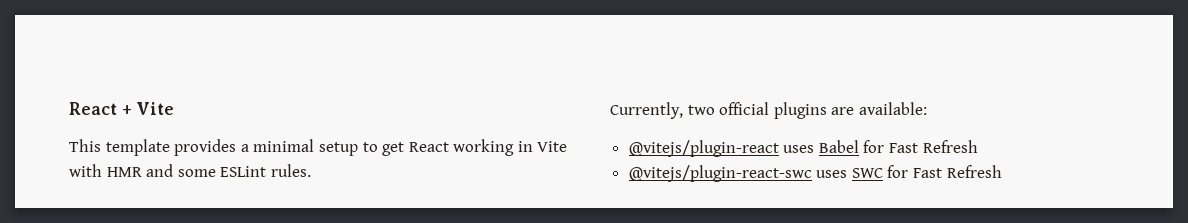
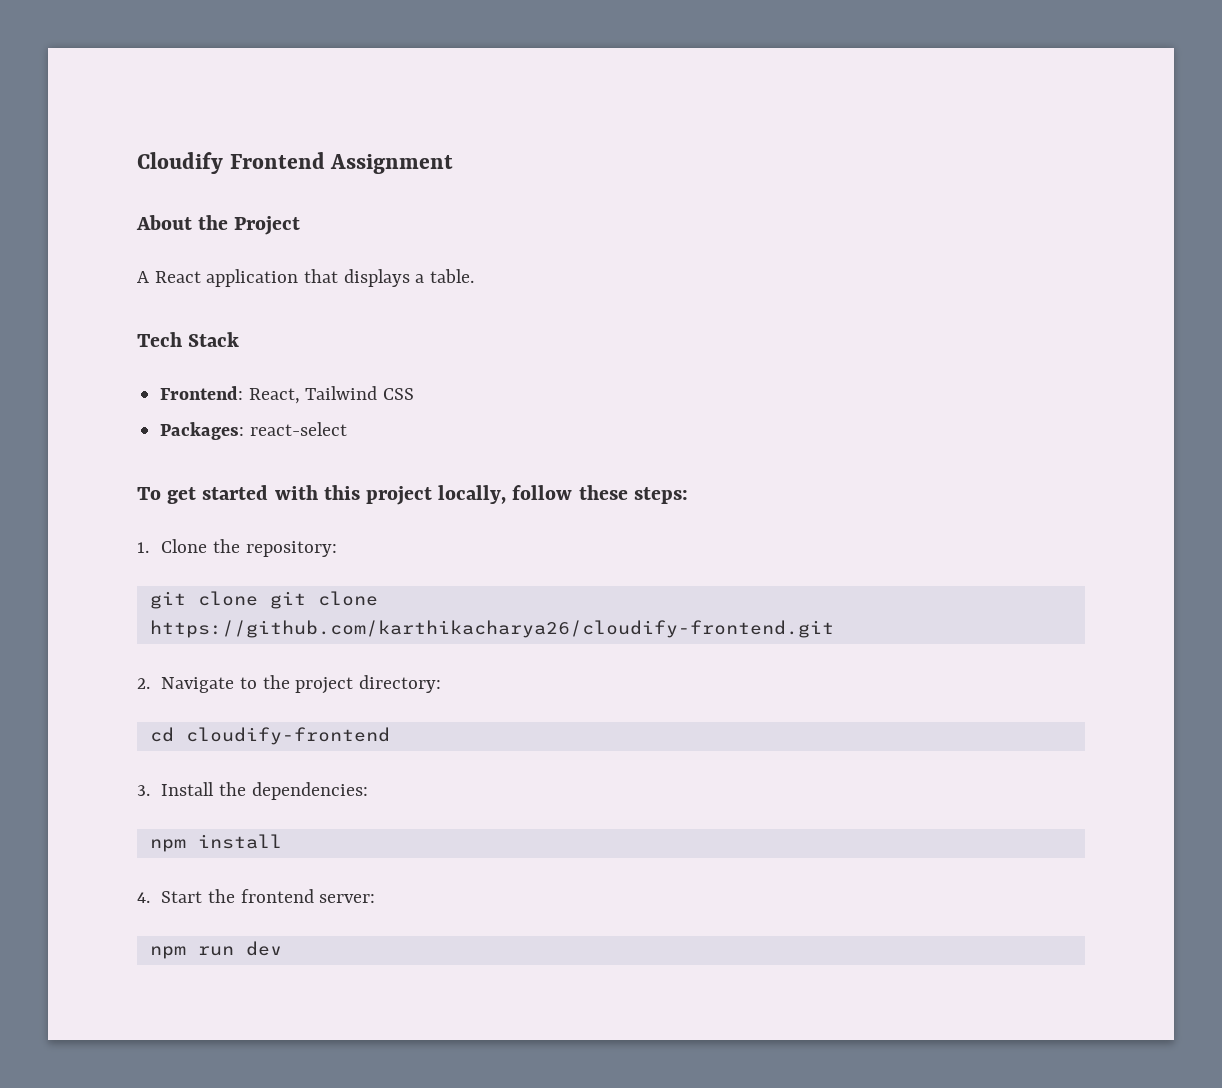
- React + Vite
- This template provides a minimal setup to get React working in Vite with HMR and some ESLint rules.
- Currently, two official plugins are available:
- @vitejs/plugin-react uses Babel for Fast Refresh
- @vitejs/plugin-react-swc uses SWC for Fast Refresh
+ Cloudify Frontend Assignment
+ About the Project
+ A React application that displays a table.
+ Tech Stack
+ Frontend: React, Tailwind CSS
+ Packages: react-select
+ To get started with this project locally, follow these steps:
+ 1. Clone the repository:
+ git clone git clone https://github.com/karthikacharya26/cloudify-frontend.git
+ 2. Navigate to the project directory:
+ cd cloudify-frontend
+ 3. Install the dependencies:
+ npm install
+ 4. Start the frontend server:
+ npm run dev

